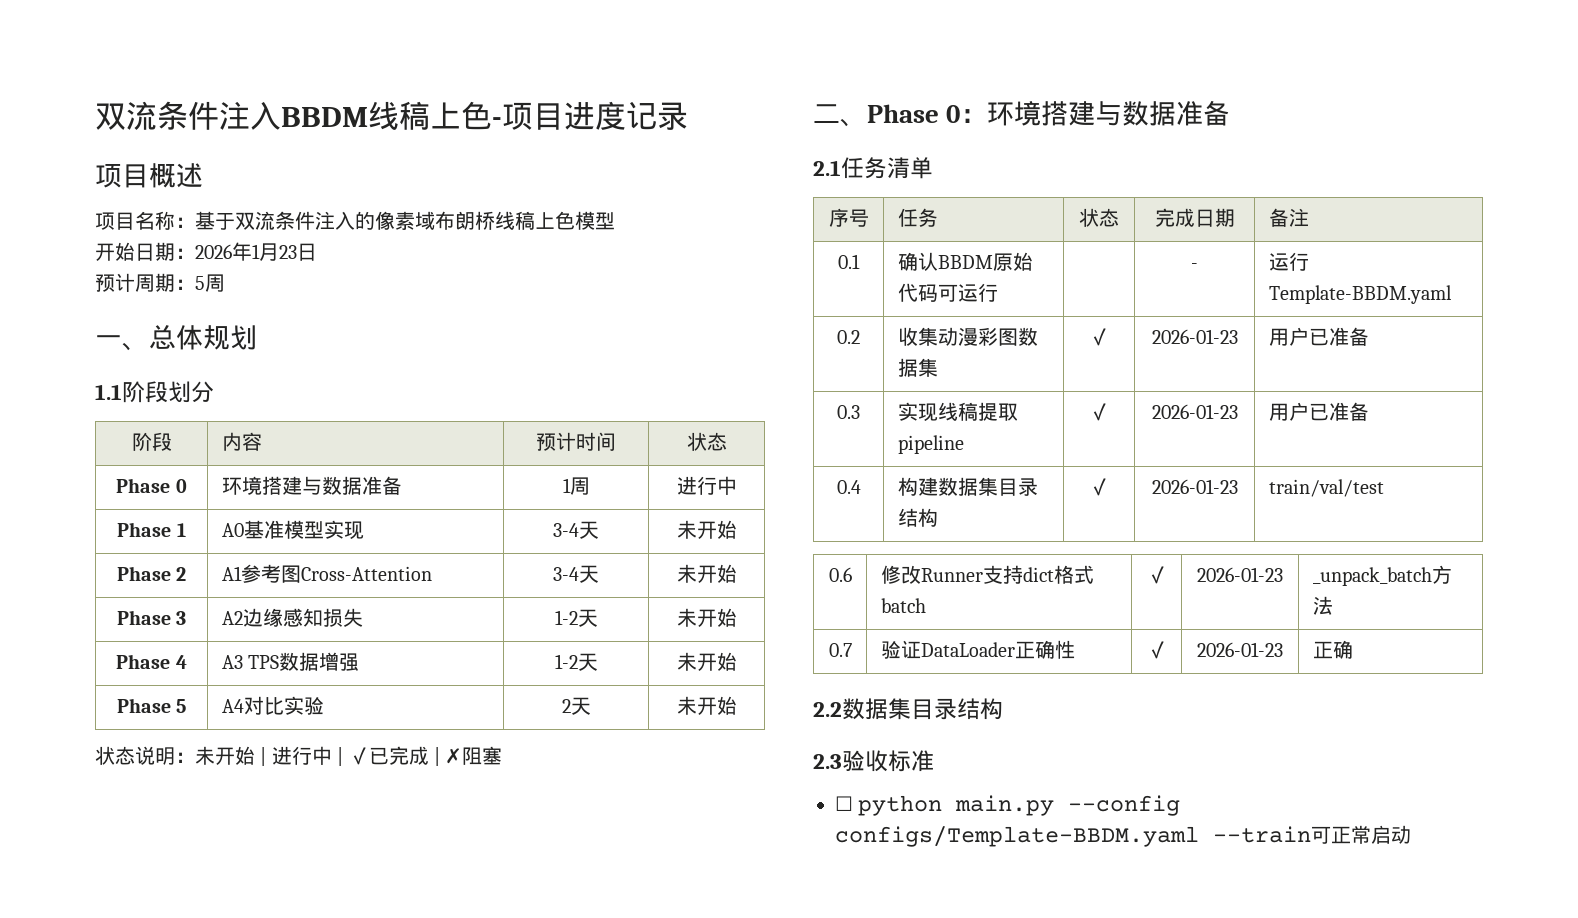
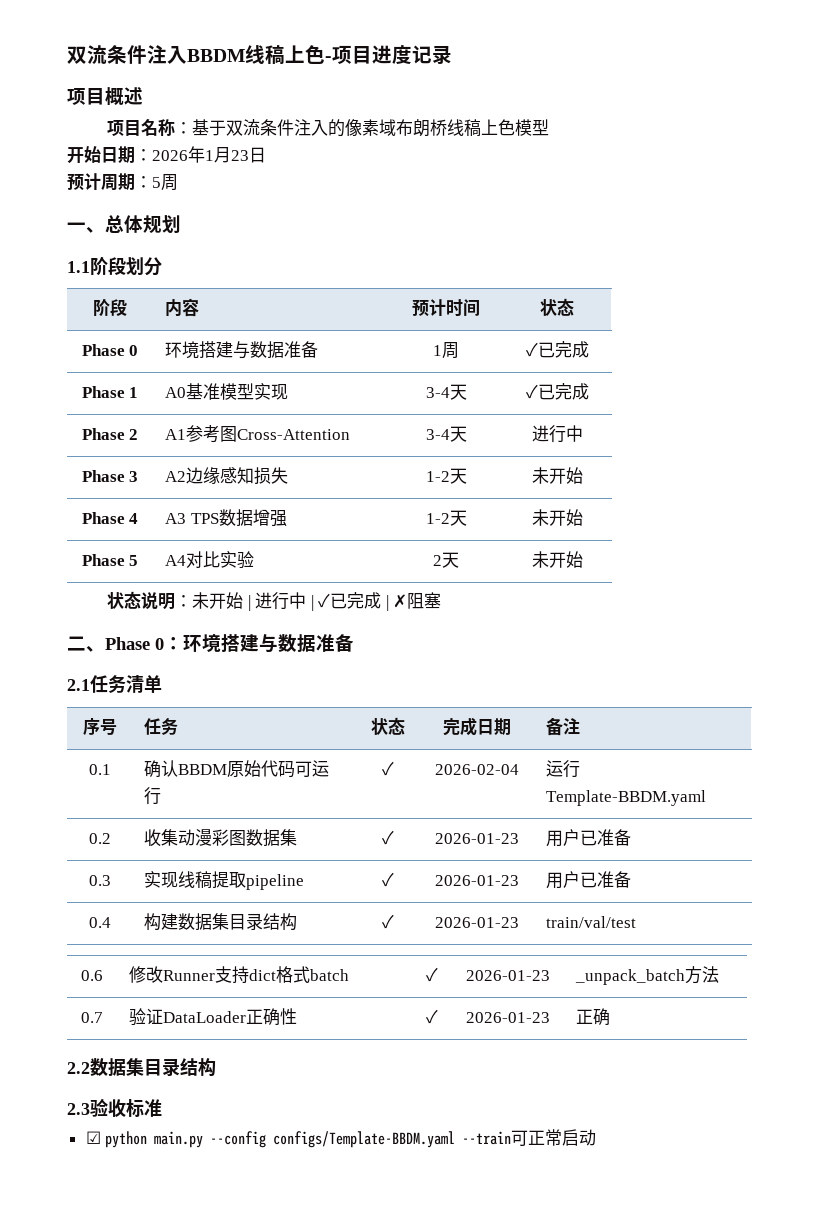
- Phase 0 | 环境搭建与数据准备 | 1周 | 进行中
+ Phase 0 | 环境搭建与数据准备 | 1周 | ✓已完成
- Phase 1 | A0基准模型实现 | 3-4天 | 未开始
+ Phase 1 | A0基准模型实现 | 3-4天 | ✓已完成
- Phase 2 | A1参考图Cross-Attention | 3-4天 | 未开始
+ Phase 2 | A1参考图Cross-Attention | 3-4天 | 进行中
- 0.1 | 确认BBDM原始代码可运行 | | - | 运行Template-BBDM.yaml
+ 0.1 | 确认BBDM原始代码可运行 | ✓ | 2026-02-04 | 运行Template-BBDM.yaml
- ☐ python main.py --config configs/Template-BBDM.yaml --train可正常启动
+ ☑ python main.py --config configs/Template-BBDM.yaml --train可正常启动

